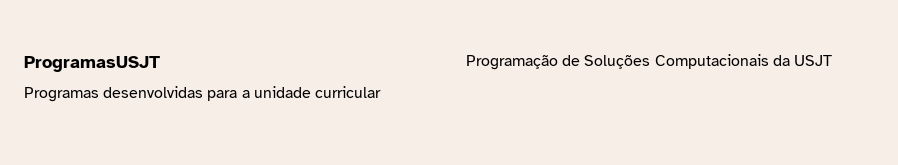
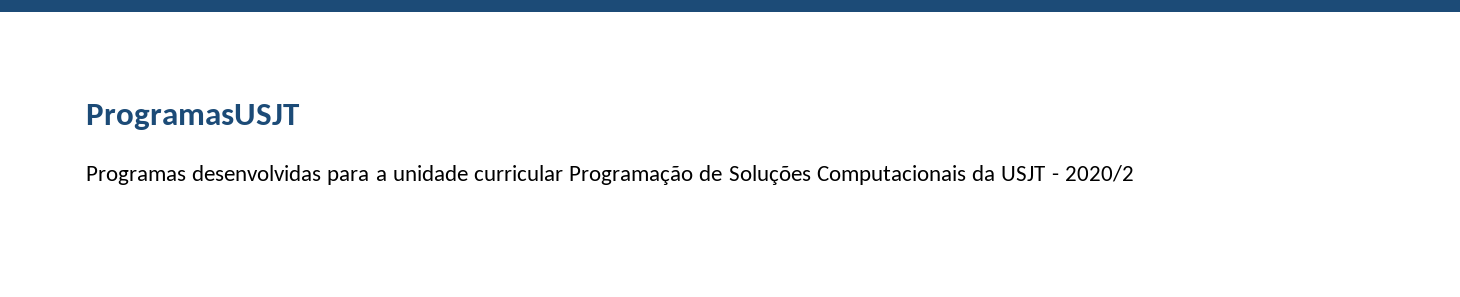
- Programas desenvolvidas para a unidade curricular Programação de Soluções Computacionais da USJT
+ Programas desenvolvidas para a unidade curricular Programação de Soluções Computacionais da USJT - 2020/2

